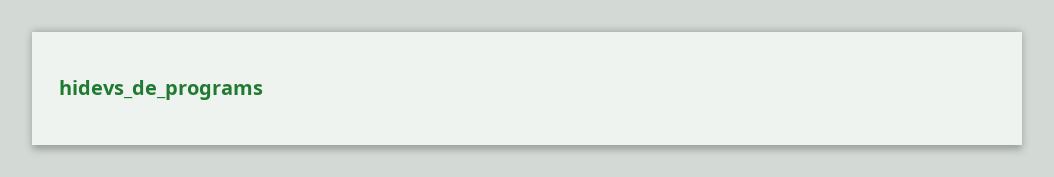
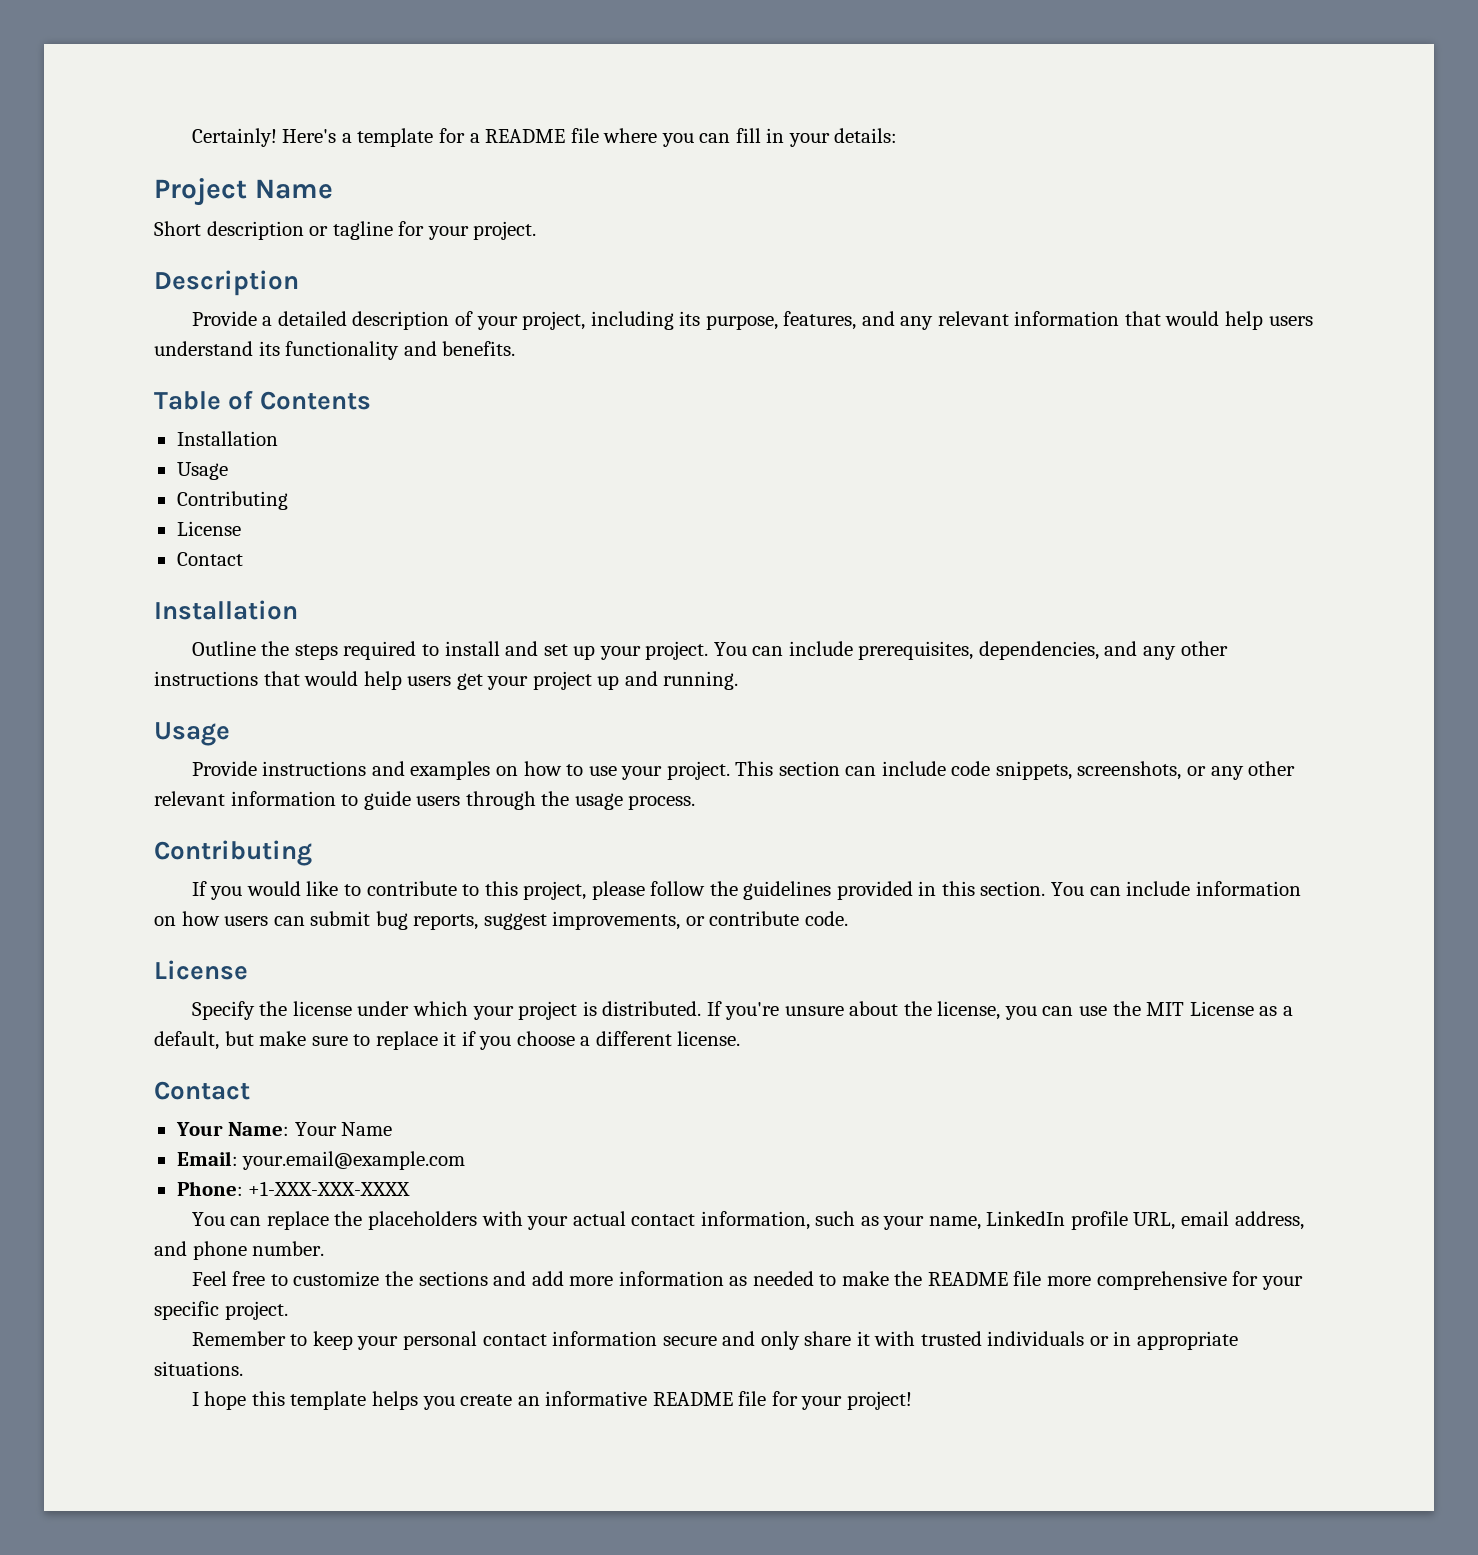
- hidevs_de_programs
+ Certainly! Here's a template for a README file where you can fill in your details:
+ Project Name
+ Short description or tagline for your project.
+ Description
+ Provide a detailed description of your project, including its purpose, features, and any relevant information that would help users understand its functionality and benefits.
+ Table of Contents
+ Installation
+ Usage
+ Contributing
+ License
+ Contact
+ Installation
+ Outline the steps required to install and set up your project. You can include prerequisites, dependencies, and any other instructions that would help users get your project up and running.
+ Usage
+ Provide instructions and examples on how to use your project. This section can include code snippets, screenshots, or any other relevant information to guide users through the usage process.
+ Contributing
+ If you would like to contribute to this project, please follow the guidelines provided in this section. You can include information on how users can submit bug reports, suggest improvements, or contribute code.
+ License
+ Specify the license under which your project is distributed. If you're unsure about the license, you can use the MIT License as a default, but make sure to replace it if you choose a different license.
+ Contact
+ Your Name: Your Name
+ Email: your.email@example.com
+ Phone: +1-XXX-XXX-XXXX
+ You can replace the placeholders with your actual contact information, such as your name, LinkedIn profile URL, email address, and phone number.
+ Feel free to customize the sections and add more information as needed to make the README file more comprehensive for your specific project.
+ Remember to keep your personal contact information secure and only share it with trusted individuals or in appropriate situations.
+ I hope this template helps you create an informative README file for your project!

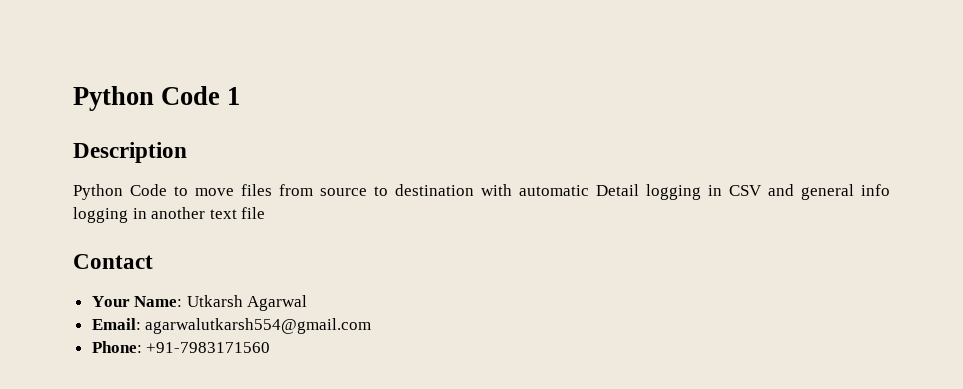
- Certainly! Here's a template for a README file where you can fill in your details:
- Project Name
- Short description or tagline for your project.
+ Python Code 1
  Description
- Provide a detailed description of your project, including its purpose, features, and any relevant information that would help users understand its functionality and benefits.
- Table of Contents
- Installation
- Usage
- Contributing
- License
- Contact
- Installation
- Outline the steps required to install and set up your project. You can include prerequisites, dependencies, and any other instructions that would help users get your project up and running.
- Usage
- Provide instructions and examples on how to use your project. This section can include code snippets, screenshots, or any other relevant information to guide users through the usage process.
- Contributing
- If you would like to contribute to this project, please follow the guidelines provided in this section. You can include information on how users can submit bug reports, suggest improvements, or contribute code.
- License
- Specify the license under which your project is distributed. If you're unsure about the license, you can use the MIT License as a default, but make sure to replace it if you choose a different license.
+ Python Code to move files from source to destination with automatic Detail logging in CSV and general info logging in another text file
- Your Name: Your Name
+ Your Name: Utkarsh Agarwal
- Email: your.email@example.com
+ Email: agarwalutkarsh554@gmail.com
- Phone: +1-XXX-XXX-XXXX
- You can replace the placeholders with your actual contact information, such as your name, LinkedIn profile URL, email address, and phone number.
- Feel free to customize the sections and add more information as needed to make the README file more comprehensive for your specific project.
- Remember to keep your personal contact information secure and only share it with trusted individuals or in appropriate situations.
- I hope this template helps you create an informative README file for your project!
+ Phone: +91-7983171560

